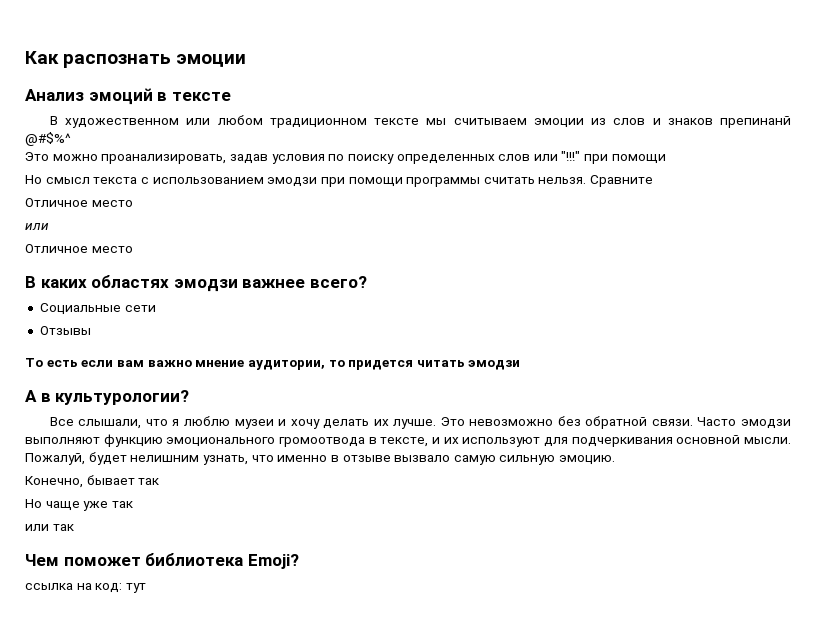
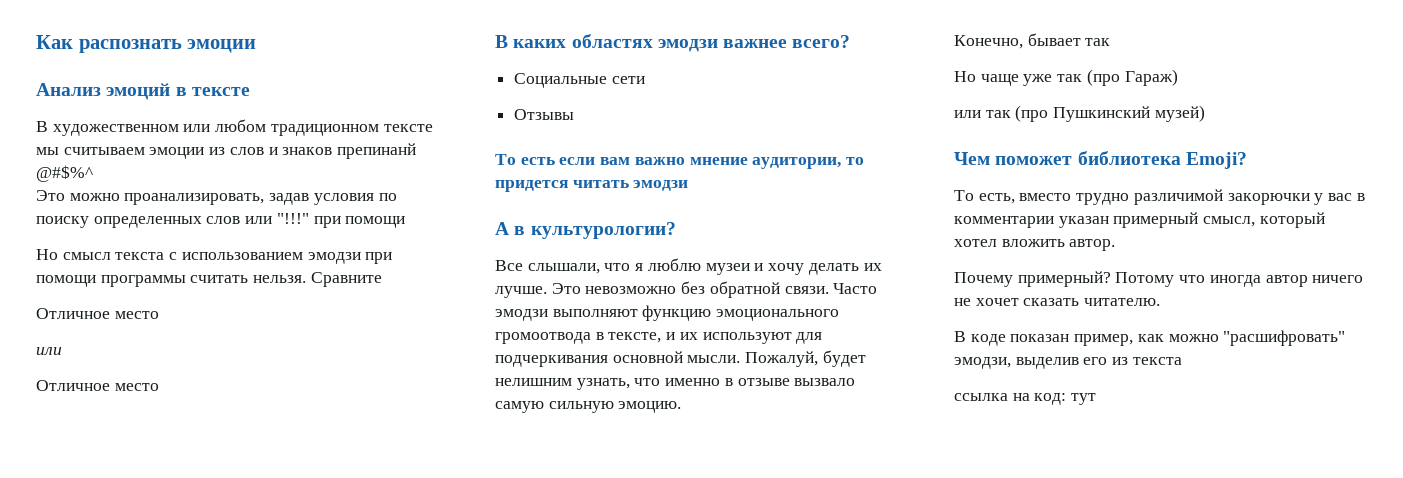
- Но чаще уже так
+ Но чаще уже так (про Гараж)
- или так
+ или так (про Пушкинский музей)
+ То есть, вместо трудно различимой закорючки у вас в комментарии указан примерный смысл, который хотел вложить автор.
+ Почему примерный? Потому что иногда автор ничего не хочет сказать читателю.
+ В коде показан пример, как можно "расшифровать" эмодзи, выделив его из текста

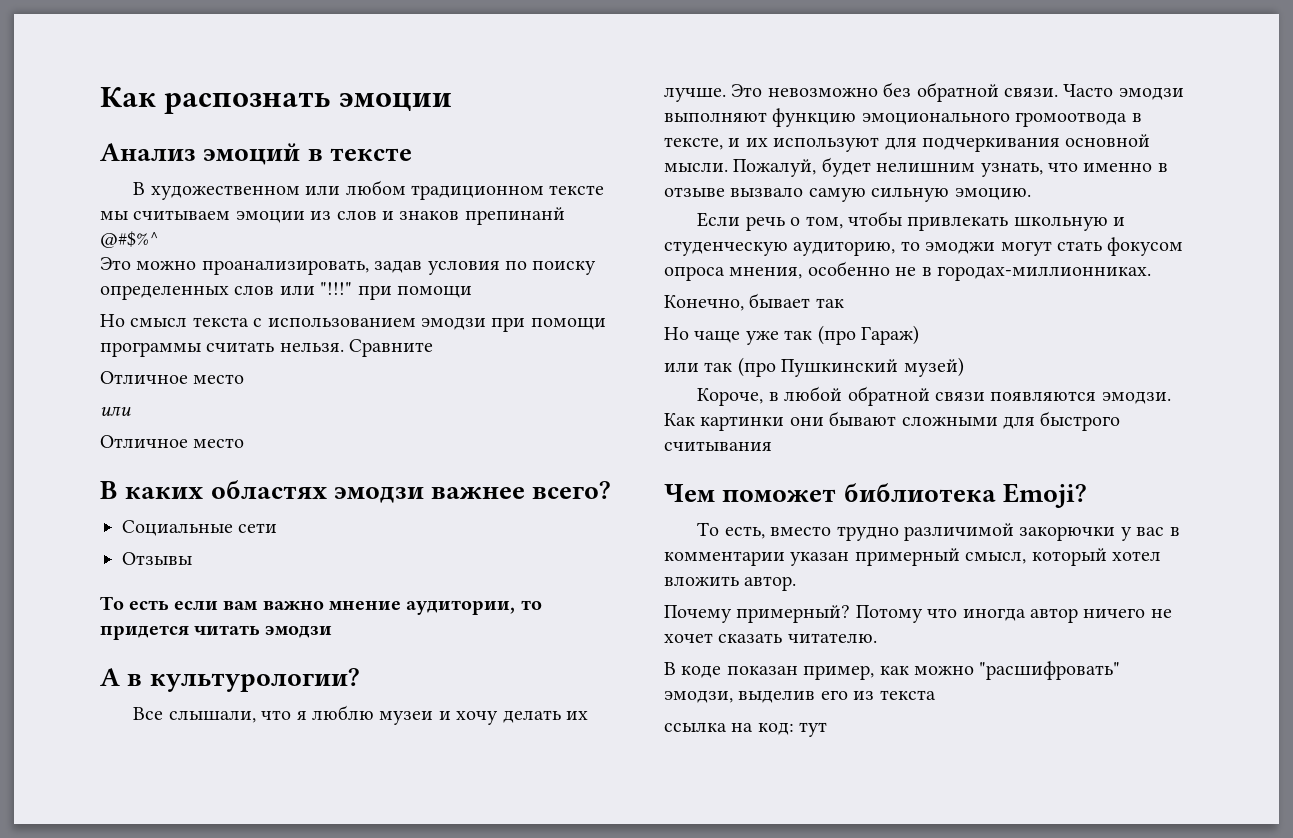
+ Если речь о том, чтобы привлекать школьную и студенческую аудиторию, то эмоджи могут стать фокусом опроса мнения, особенно не в городах-миллионниках.
+ Короче, в любой обратной связи появляются эмодзи. Как картинки они бывают сложными для быстрого считывания

